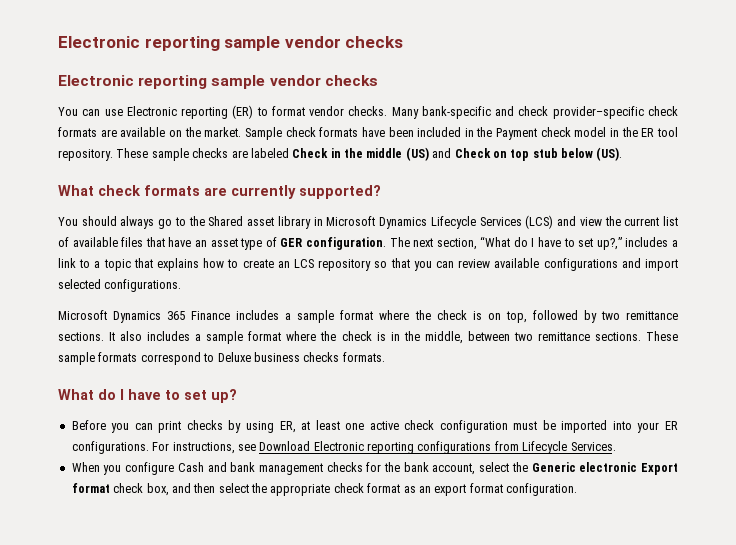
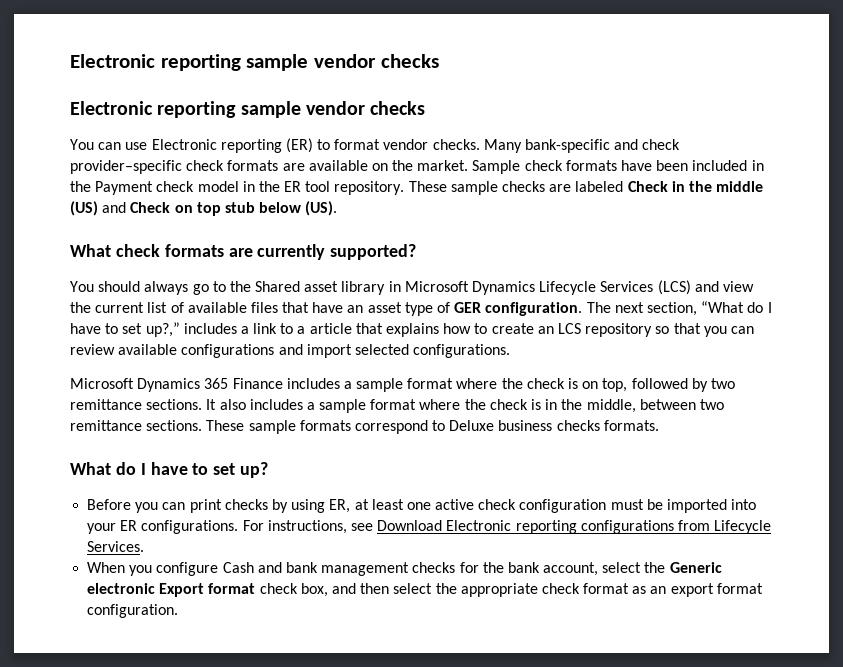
- The next section, “What do I have to set up?,” includes a link to a topic that explains how to create an LCS repository so that you can review available configurations and import selected configurations.
+ The next section, “What do I have to set up?,” includes a link to a article that explains how to create an LCS repository so that you can review available configurations and import selected configurations.

